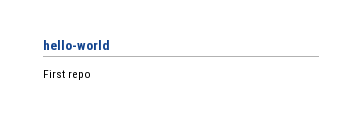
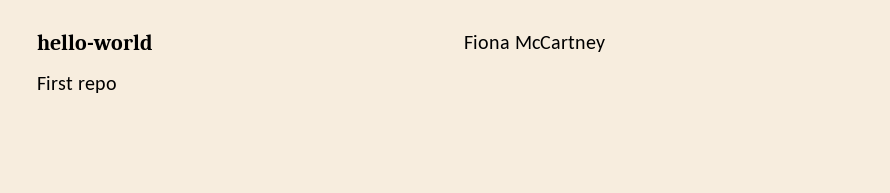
+ Fiona McCartney

